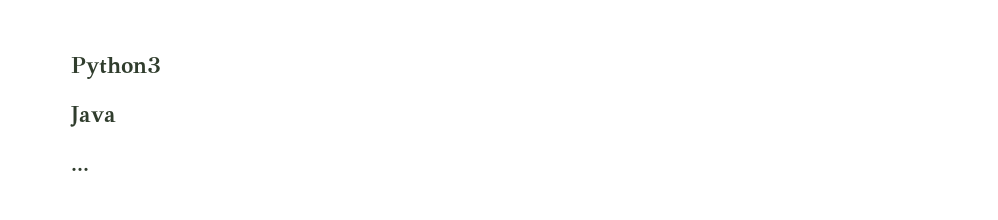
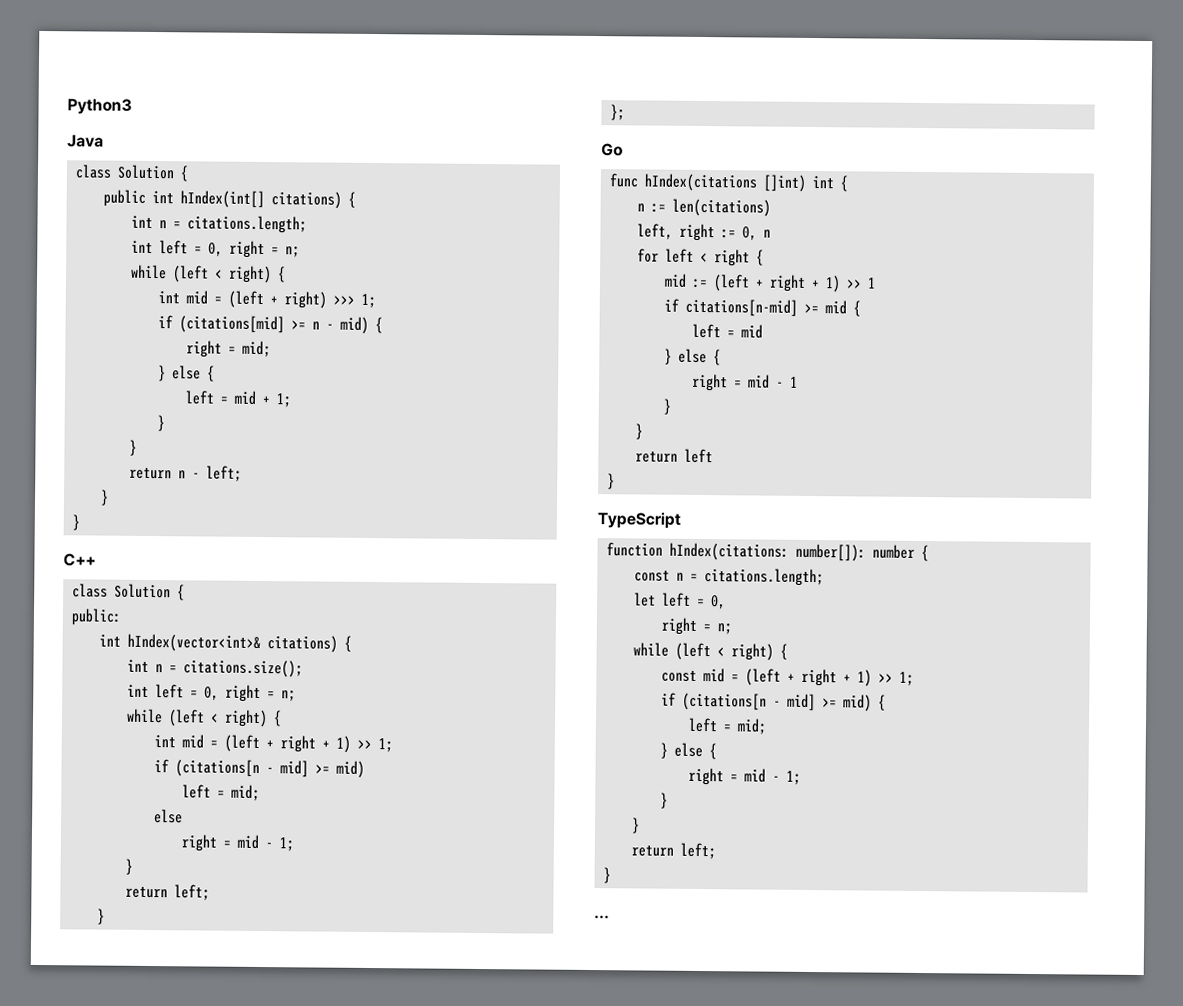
  Java
+ class Solution {
+ public int hIndex(int[] citations) {
+ int n = citations.length;
+ int left = 0, right = n;
+ while (left < right) {
+ int mid = (left + right) >>> 1;
+ if (citations[mid] >= n - mid) {
+ right = mid;
+ } else {
+ left = mid + 1;
+ }
+ }
+ return n - left;
+ }
+ }
+ C++
+ class Solution {
+ public:
+ int hIndex(vector<int>& citations) {
+ int n = citations.size();
+ int left = 0, right = n;
+ while (left < right) {
+ int mid = (left + right + 1) >> 1;
+ if (citations[n - mid] >= mid)
+ left = mid;
+ else
+ right = mid - 1;
+ }
+ return left;
+ }
+ };
+ Go
+ func hIndex(citations []int) int {
+ n := len(citations)
+ left, right := 0, n
+ for left < right {
+ mid := (left + right + 1) >> 1
+ if citations[n-mid] >= mid {
+ left = mid
+ } else {
+ right = mid - 1
+ }
+ }
+ return left
+ }
+ TypeScript
+ function hIndex(citations: number[]): number {
+ const n = citations.length;
+ let left = 0,
+ right = n;
+ while (left < right) {
+ const mid = (left + right + 1) >> 1;
+ if (citations[n - mid] >= mid) {
+ left = mid;
+ } else {
+ right = mid - 1;
+ }
+ }
+ return left;
+ }

